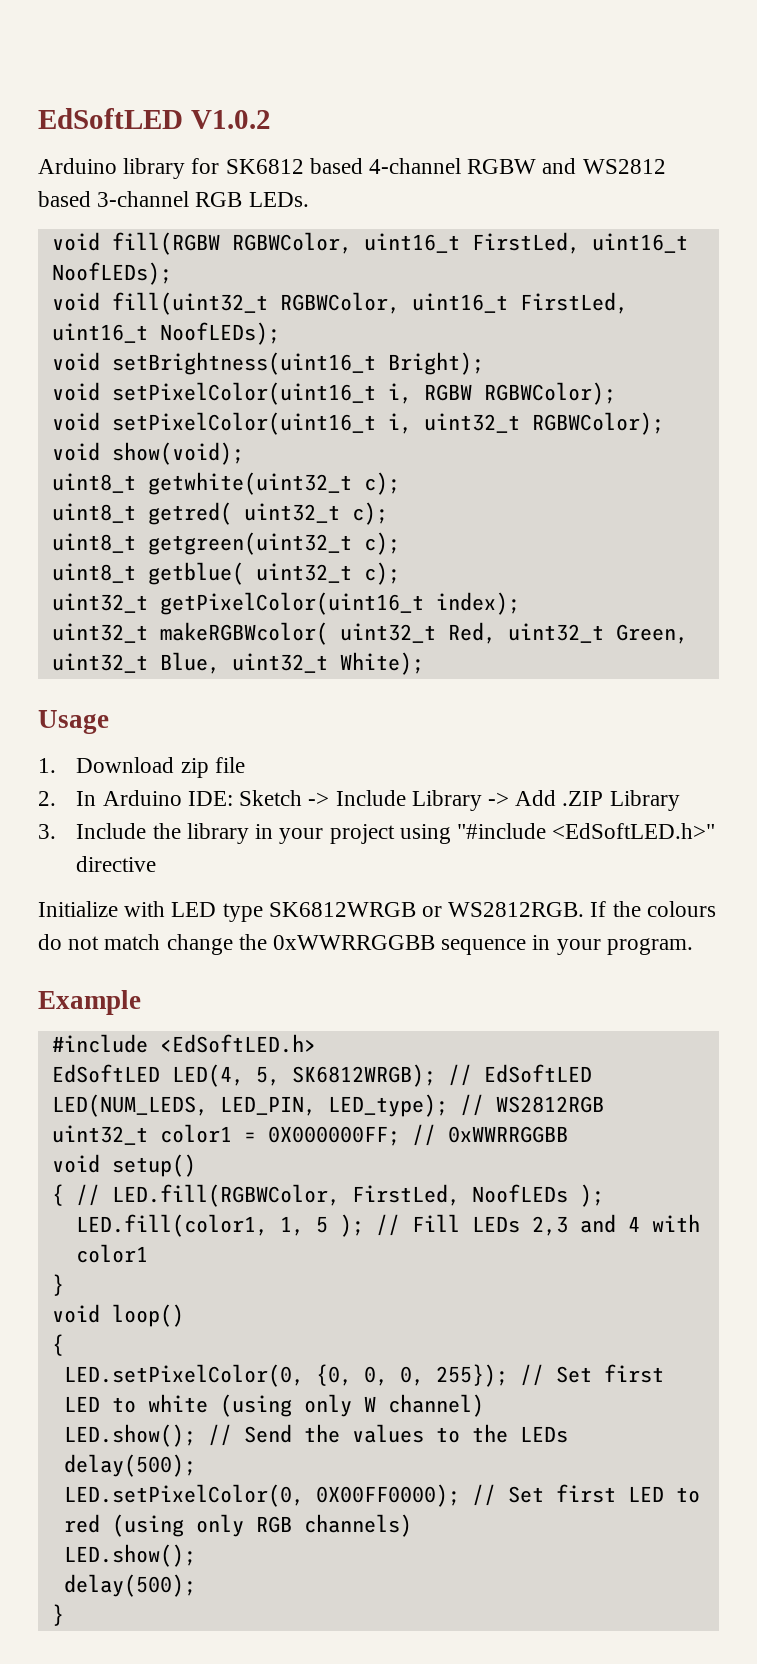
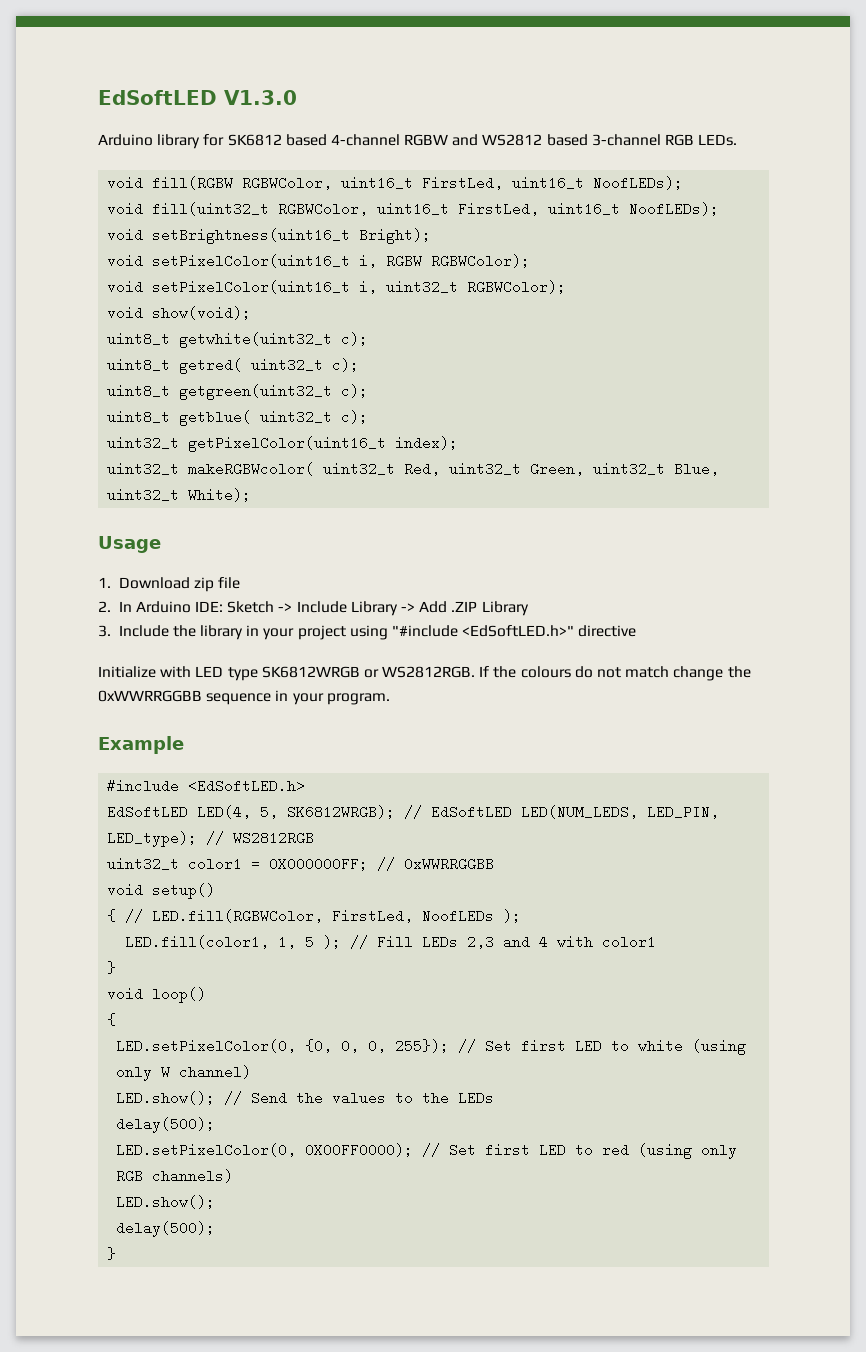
- EdSoftLED V1.0.2
+ EdSoftLED V1.3.0

